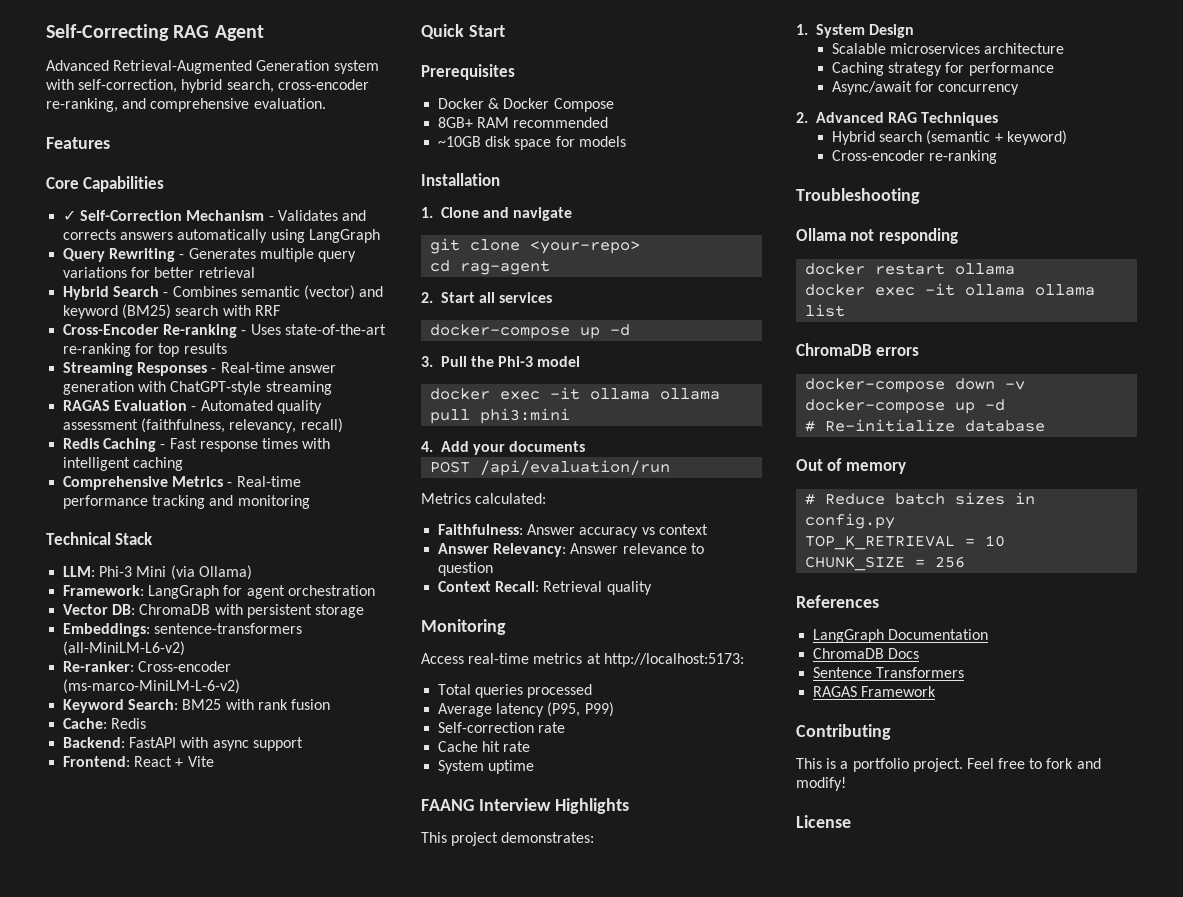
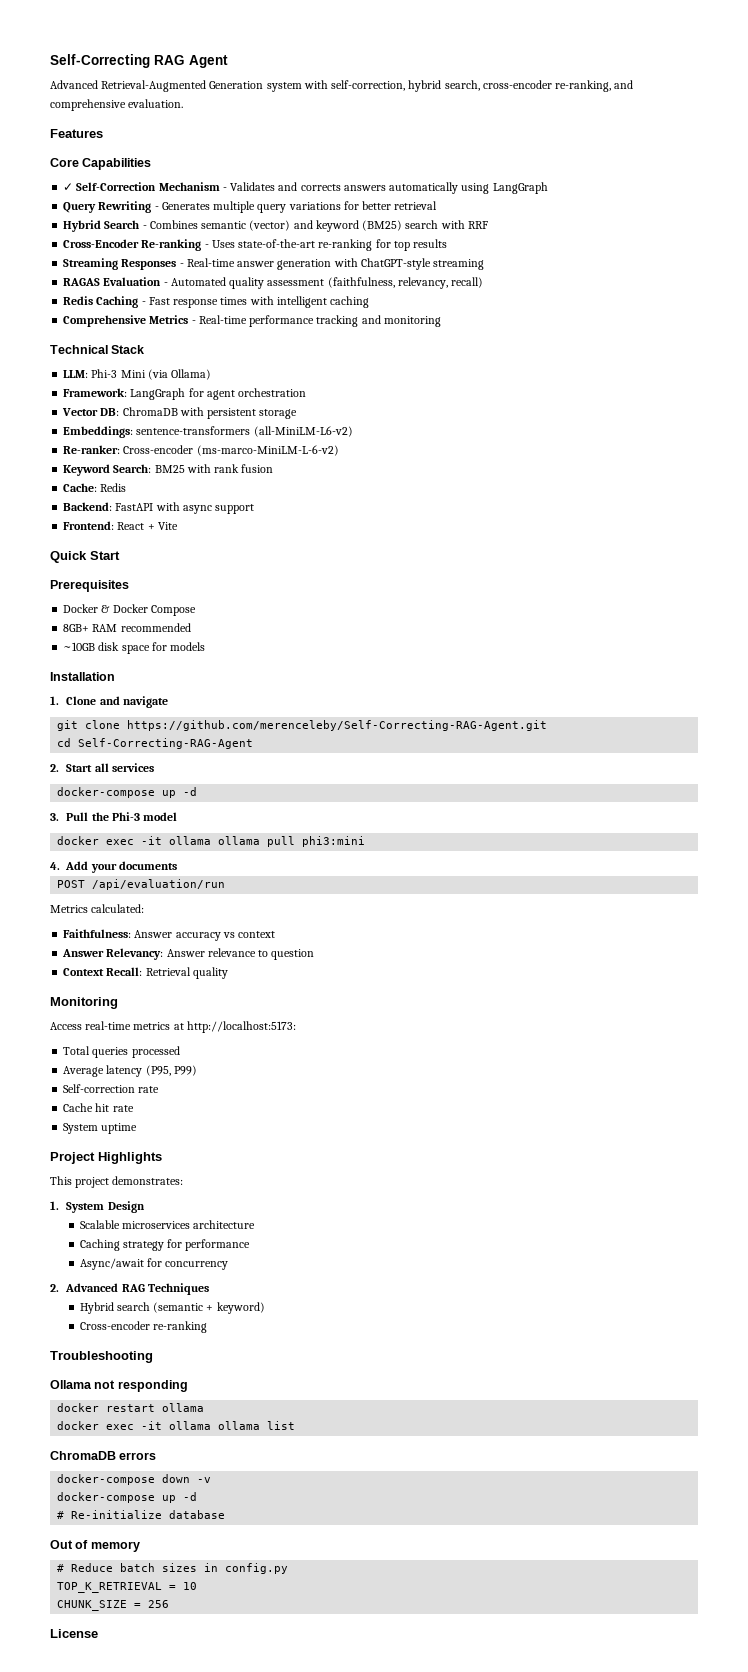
- git clone <your-repo>
+ git clone https://github.com/merenceleby/Self-Correcting-RAG-Agent.git
- cd rag-agent
+ cd Self-Correcting-RAG-Agent
- FAANG Interview Highlights
+ Project Highlights
- References
- LangGraph Documentation
- ChromaDB Docs
- Sentence Transformers
- RAGAS Framework
- Contributing
- This is a portfolio project. Feel free to fork and modify!

